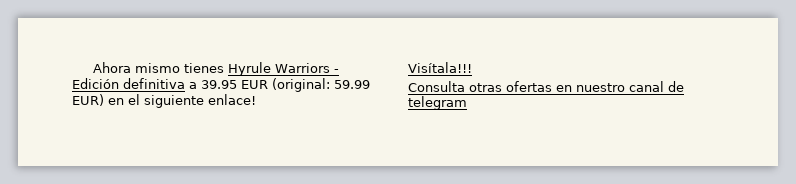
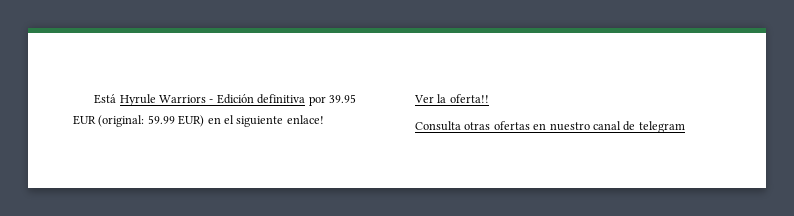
- Ahora mismo tienes Hyrule Warriors - Edición definitiva a 39.95 EUR (original: 59.99 EUR) en el siguiente enlace!
+ Está Hyrule Warriors - Edición definitiva por 39.95 EUR (original: 59.99 EUR) en el siguiente enlace!
- Visítala!!!
+ Ver la oferta!!

